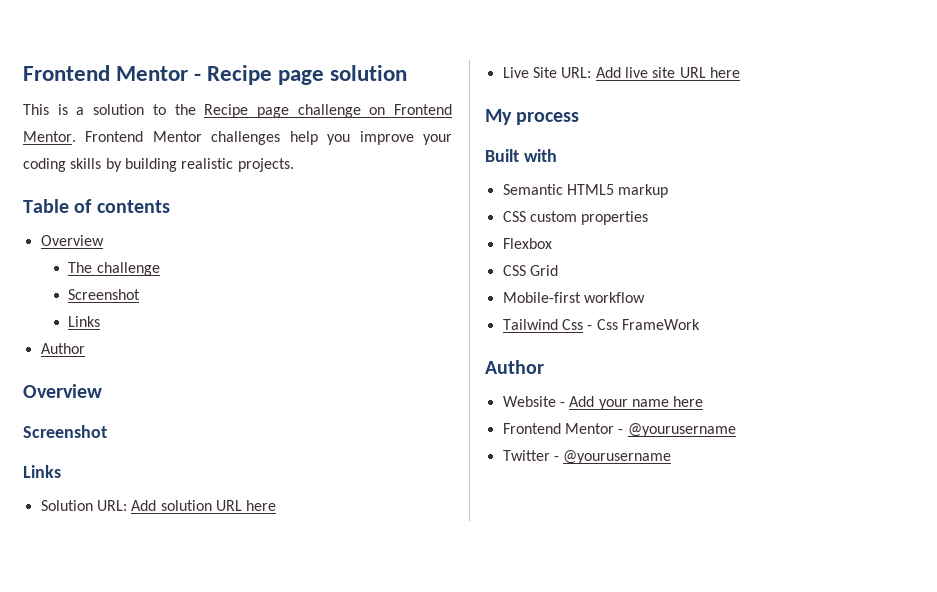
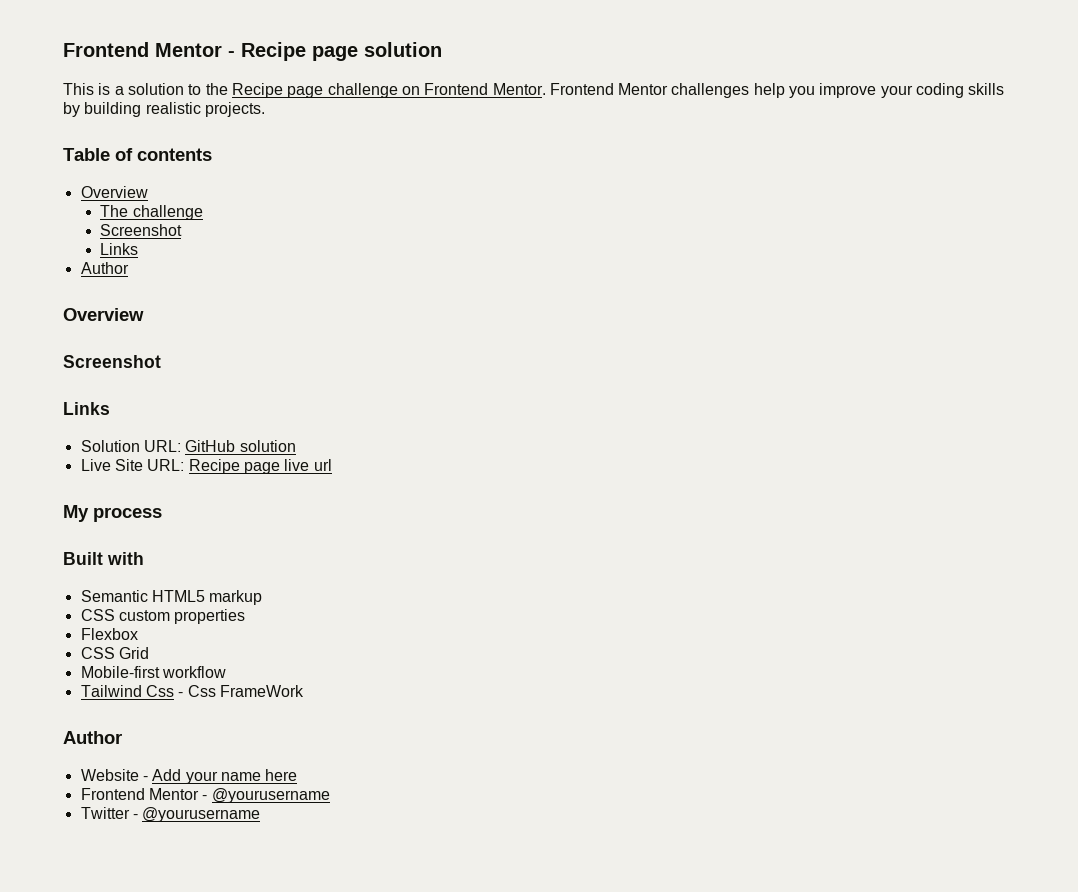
- Solution URL: Add solution URL here
+ Solution URL: GitHub solution
- Live Site URL: Add live site URL here
+ Live Site URL: Recipe page live url

